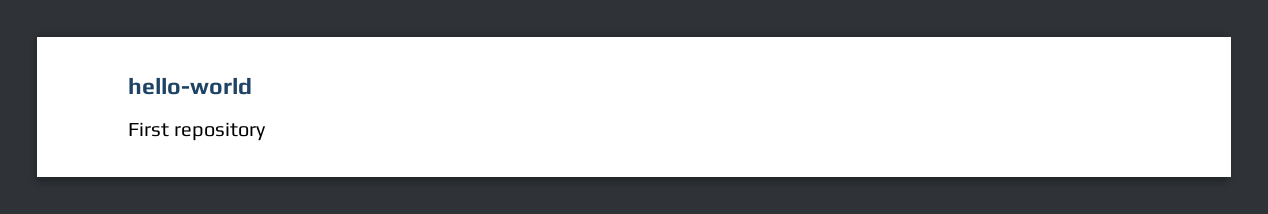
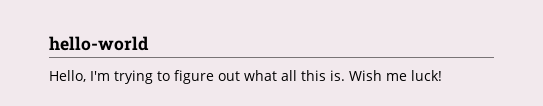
- First repository
+ Hello, I'm trying to figure out what all this is. Wish me luck!

